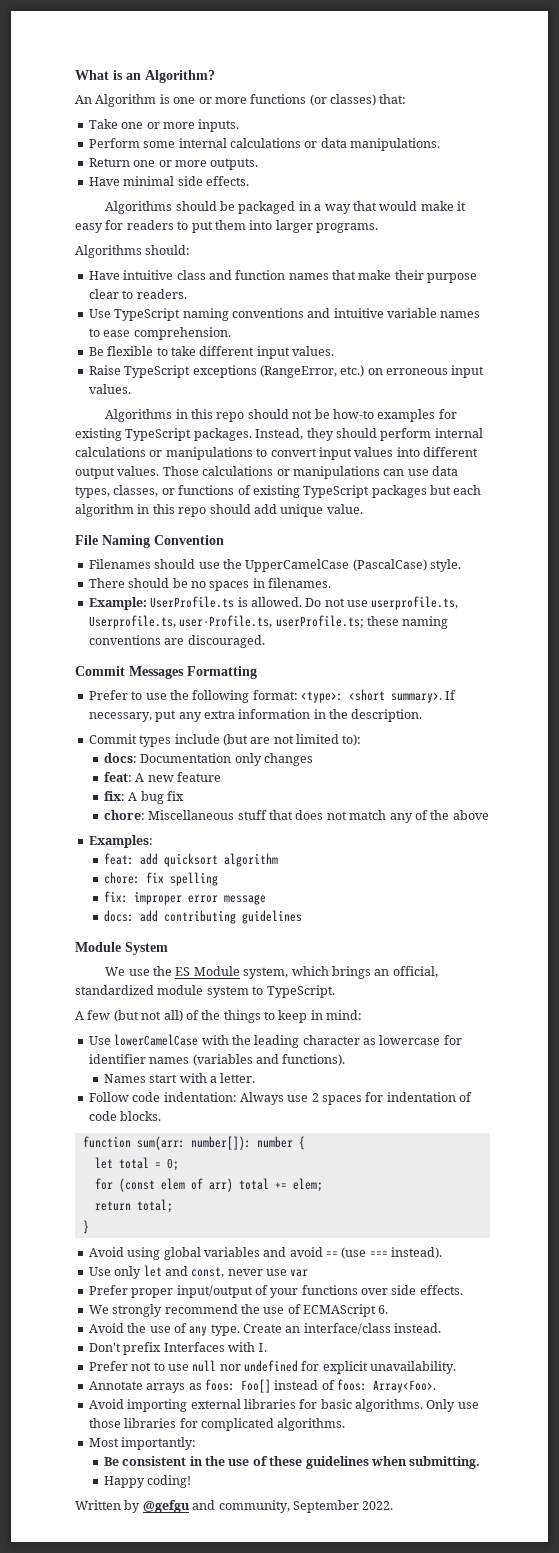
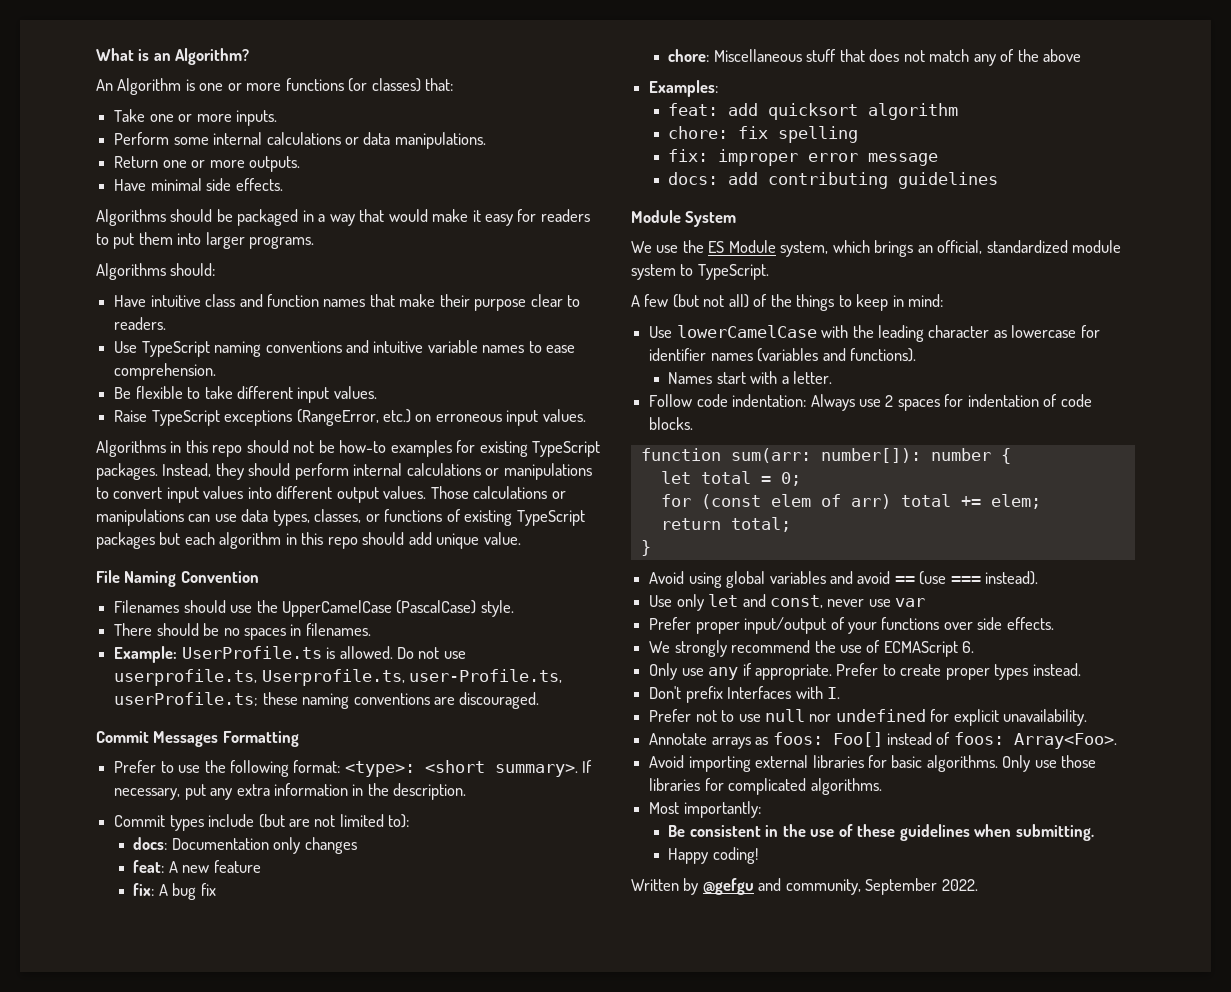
- Avoid the use of any type. Create an interface/class instead.
+ Only use any if appropriate. Prefer to create proper types instead.

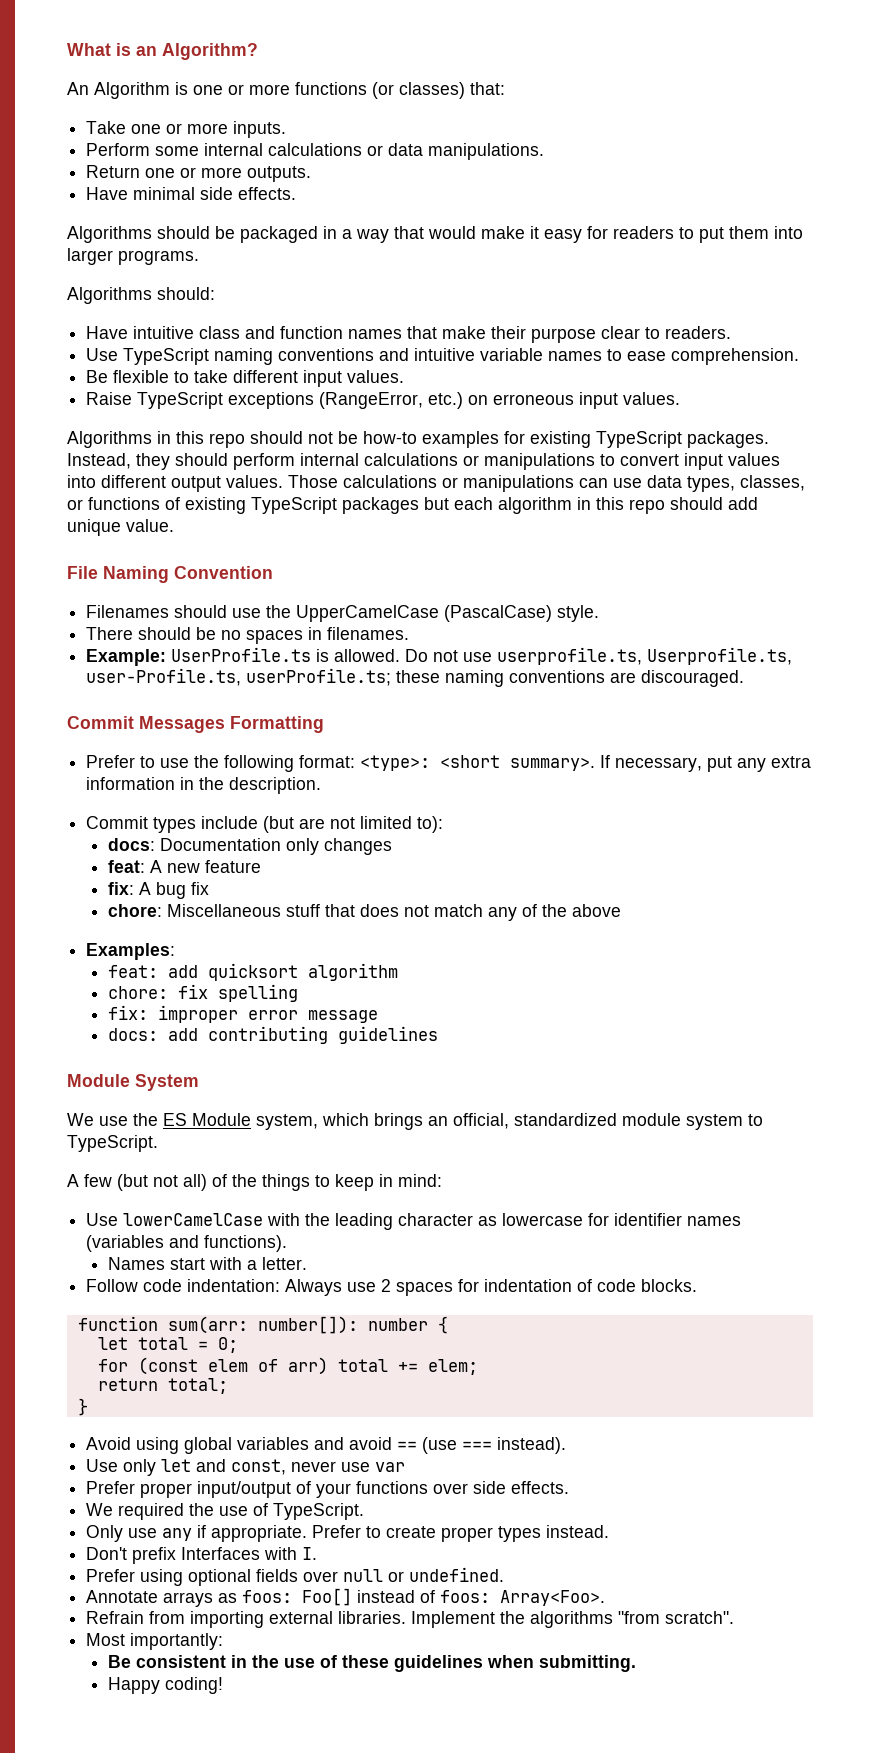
- We strongly recommend the use of ECMAScript 6.
+ We required the use of TypeScript.
- Prefer not to use null nor undefined for explicit unavailability.
+ Prefer using optional fields over null or undefined.
- Avoid importing external libraries for basic algorithms. Only use those libraries for complicated algorithms.
+ Refrain from importing external libraries. Implement the algorithms "from scratch".
- Written by @gefgu and community, September 2022.

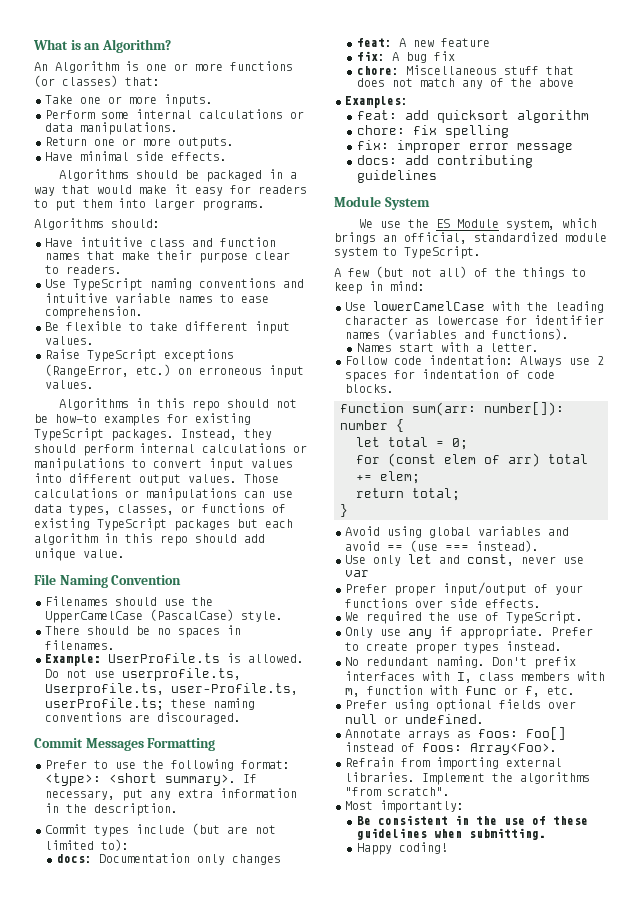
- Don't prefix Interfaces with I.
+ No redundant naming. Don't prefix interfaces with I, class members with m, function with func or f, etc.

